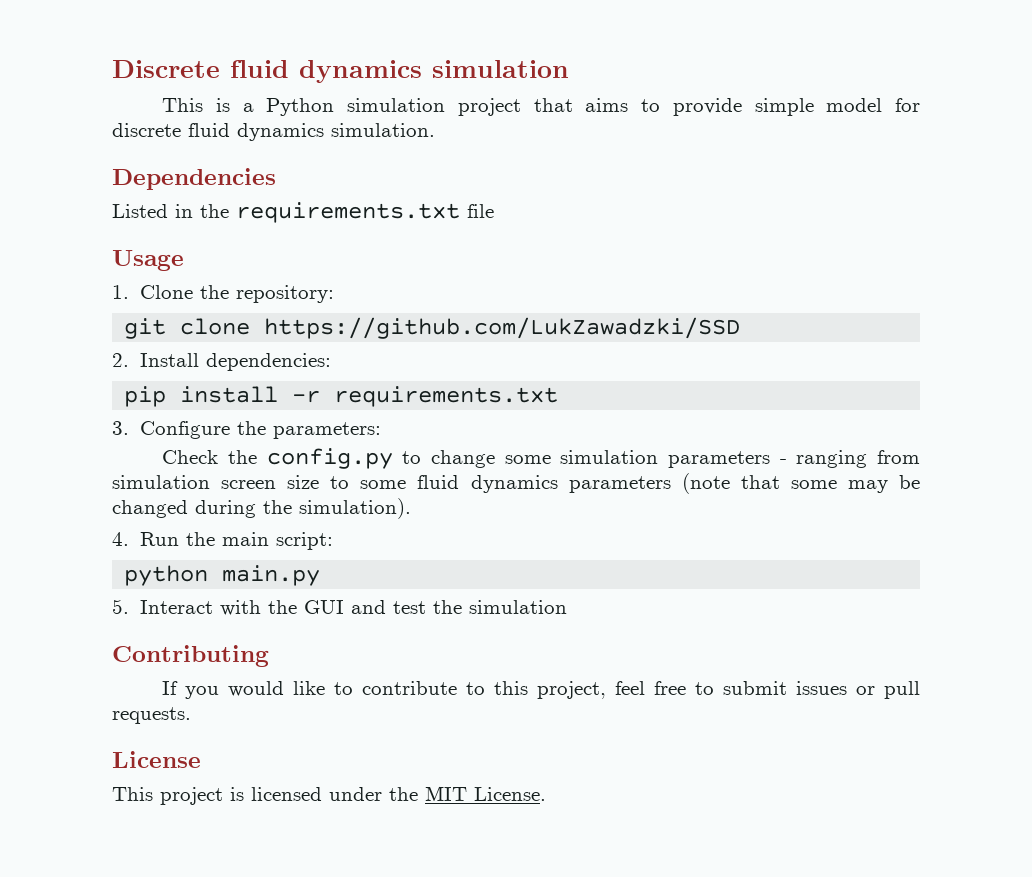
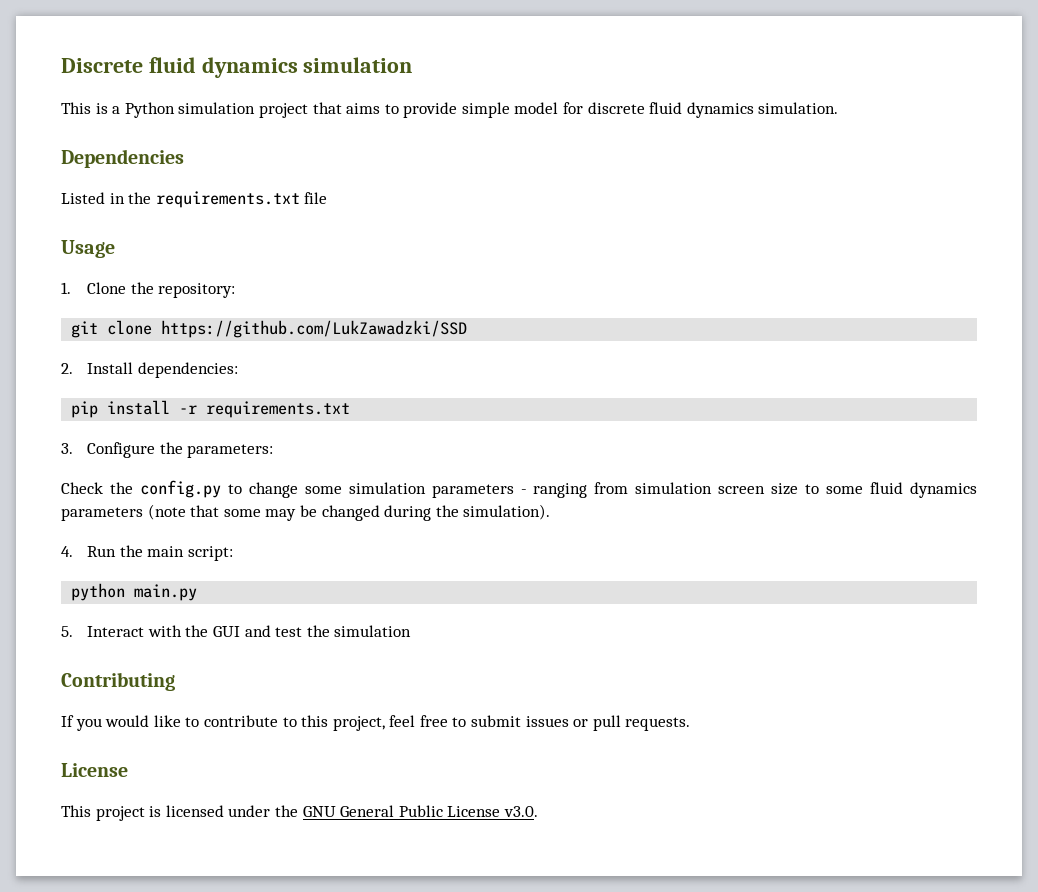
- This project is licensed under the MIT License.
+ This project is licensed under the GNU General Public License v3.0.

